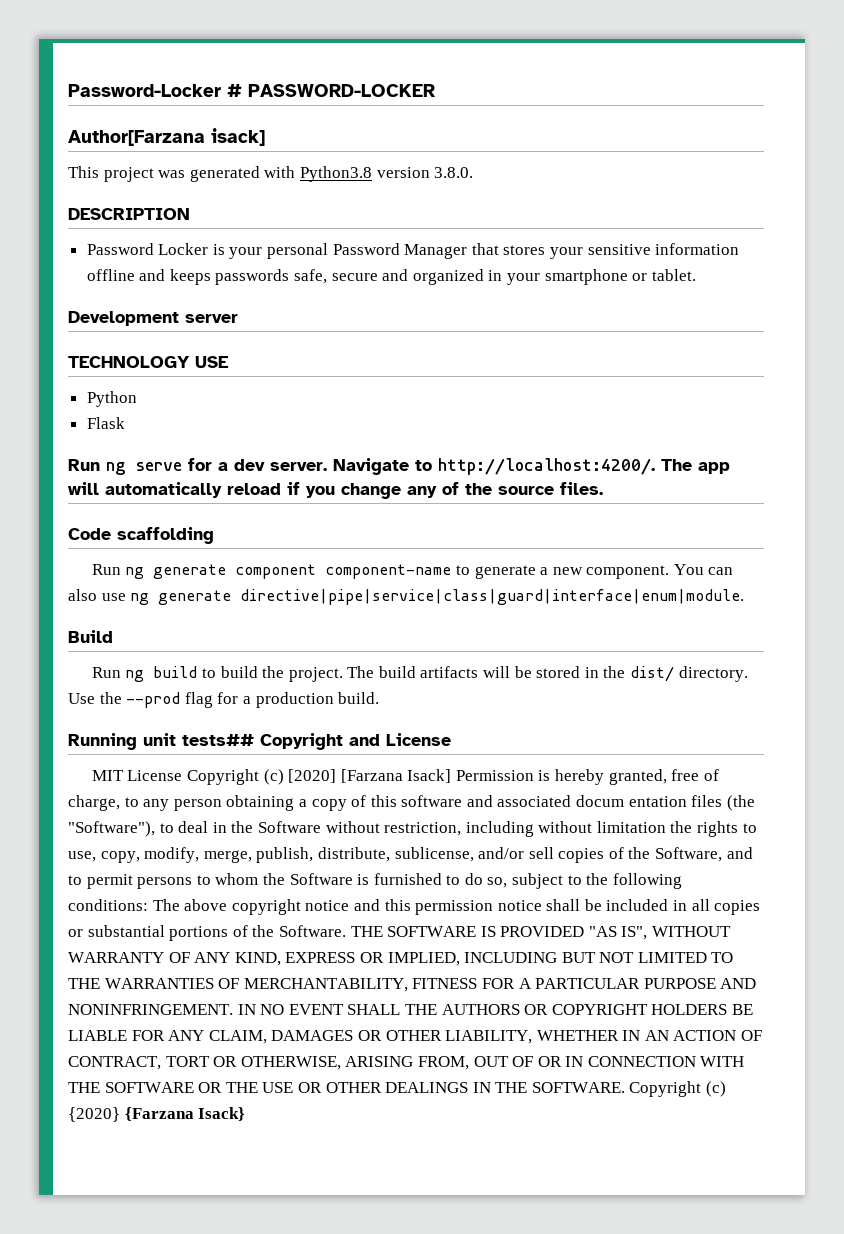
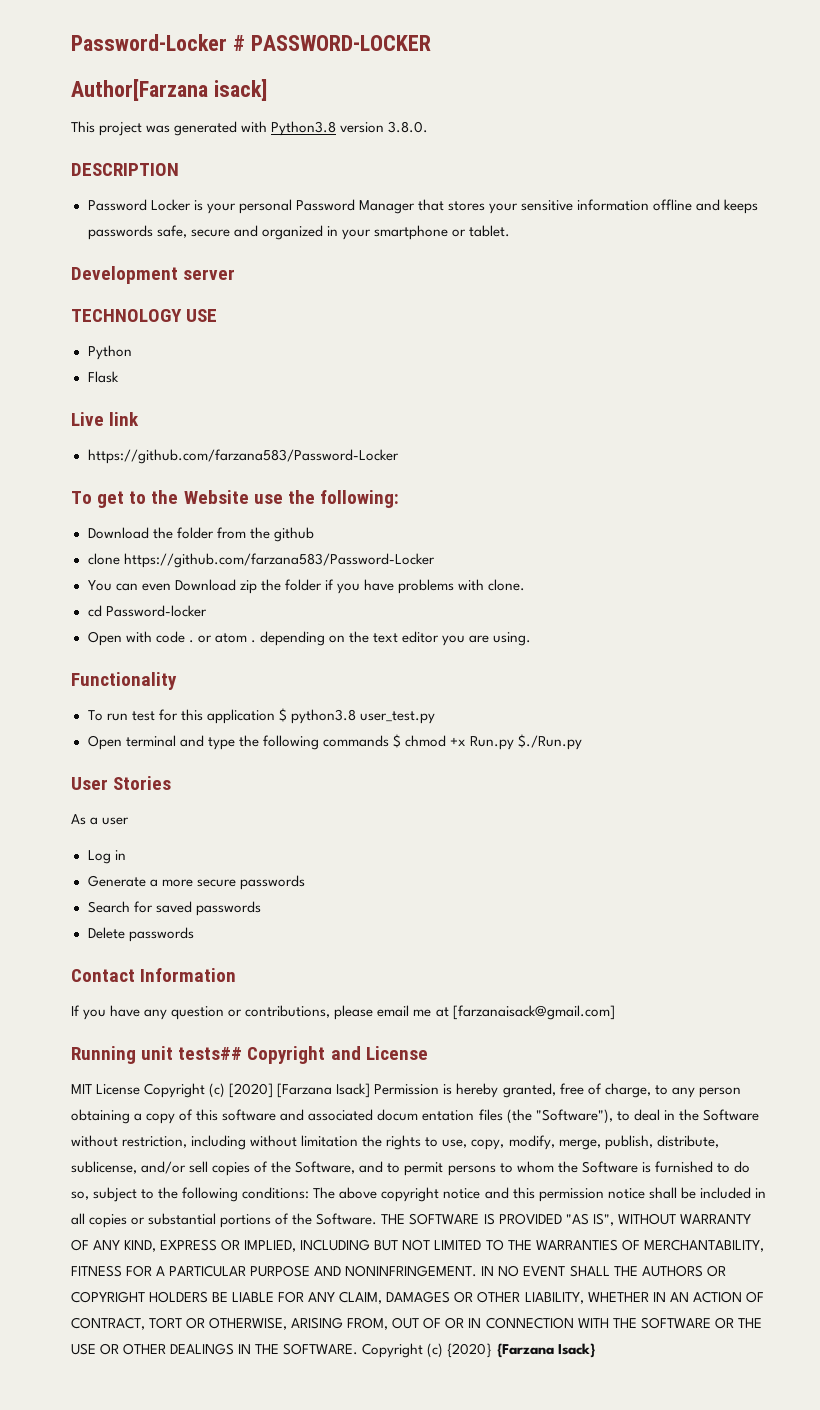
- Run ng serve for a dev server. Navigate to http://localhost:4200/. The app will automatically reload if you change any of the source files.
- Code scaffolding
- Run ng generate component component-name to generate a new component. You can also use ng generate directive|pipe|service|class|guard|interface|enum|module.
- Build
- Run ng build to build the project. The build artifacts will be stored in the dist/ directory. Use the --prod flag for a production build.
+ Live link
+ https://github.com/farzana583/Password-Locker
+ To get to the Website use the following:
+ Download the folder from the github
+ clone https://github.com/farzana583/Password-Locker
+ You can even Download zip the folder if you have problems with clone.
+ cd Password-locker
+ Open with code . or atom . depending on the text editor you are using.
+ Functionality
+ To run test for this application $ python3.8 user_test.py
+ Open terminal and type the following commands $ chmod +x Run.py $./Run.py
+ User Stories
+ As a user
+ Log in
+ Generate a more secure passwords
+ Search for saved passwords
+ Delete passwords
+ Contact Information
+ If you have any question or contributions, please email me at [farzanaisack@gmail.com]

